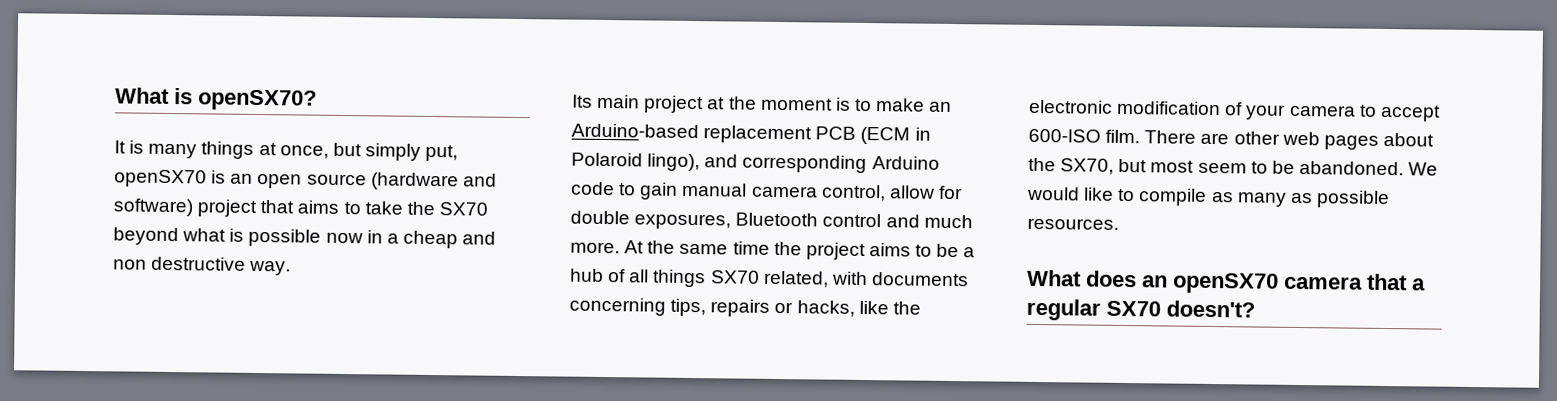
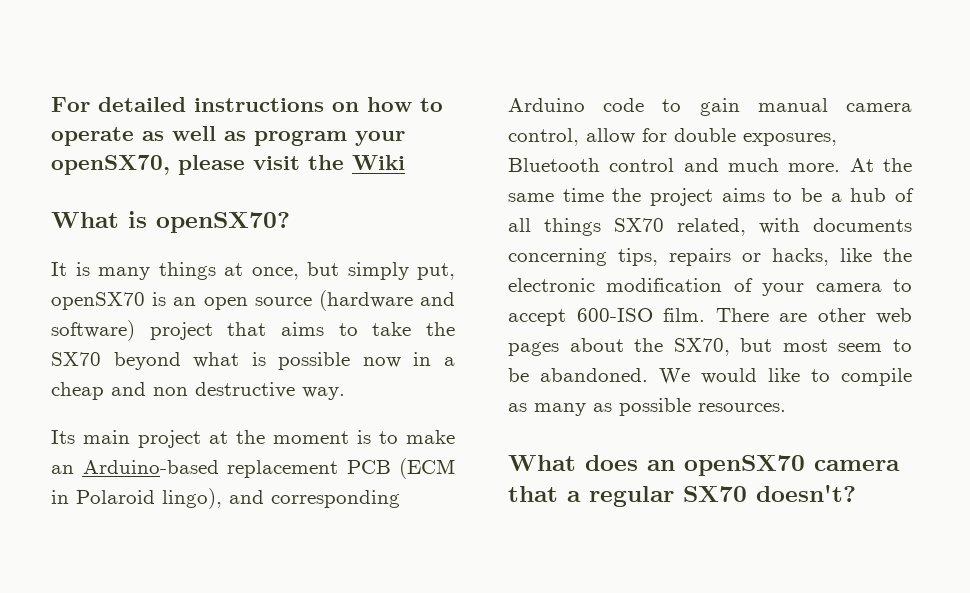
+ For detailed instructions on how to operate as well as program your openSX70, please visit the Wiki

